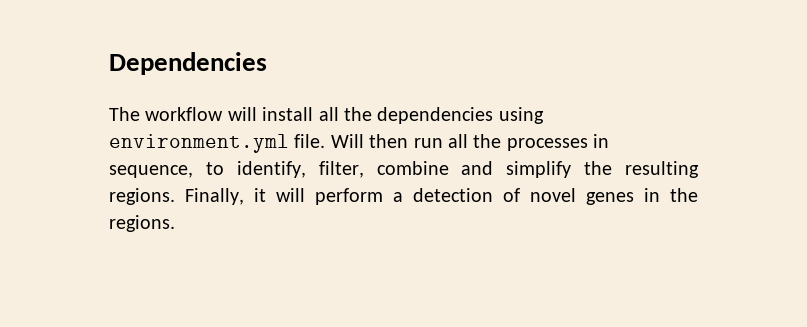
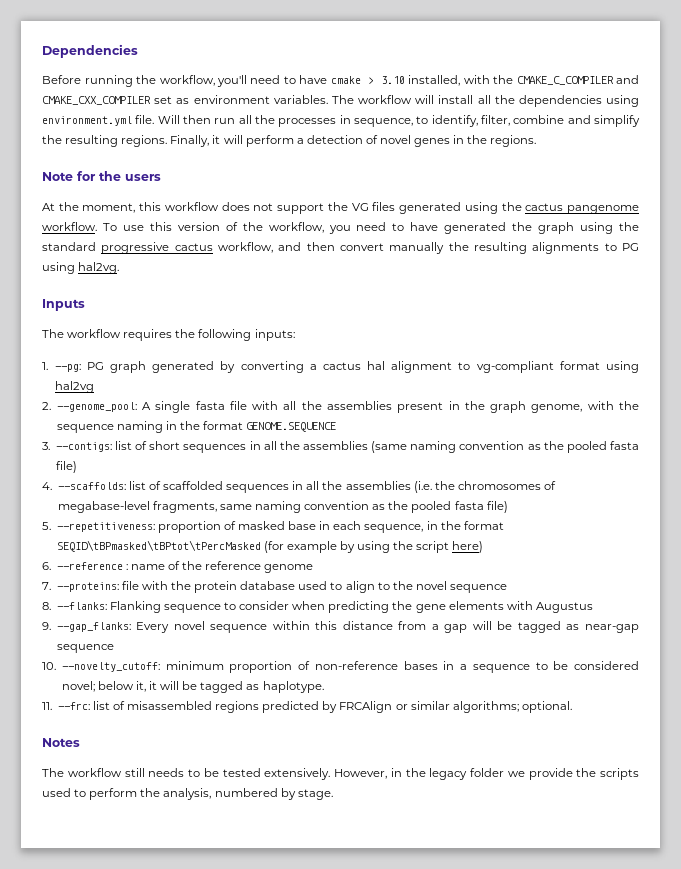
+ Before running the workflow, you'll need to have cmake > 3.10 installed, with the CMAKE_C_COMPILER and CMAKE_CXX_COMPILER set as environment variables.
+ Note for the users
+ At the moment, this workflow does not support the VG files generated using the cactus pangenome workflow. To use this version of the workflow, you need to have generated the graph using the standard progressive cactus workflow, and then convert manually the resulting alignments to PG using hal2vg.
+ Inputs
+ The workflow requires the following inputs:
+ 1. --pg: PG graph generated by converting a cactus hal alignment to vg-compliant format using hal2vg
+ 2. --genome_pool: A single fasta file with all the assemblies present in the graph genome, with the sequence naming in the format GENOME.SEQUENCE
+ 3. --contigs: list of short sequences in all the assemblies (same naming convention as the pooled fasta file)
+ 4. --scaffolds: list of scaffolded sequences in all the assemblies (i.e. the chromosomes of megabase-level fragments, same naming convention as the pooled fasta file)
+ 5. --repetitiveness: proportion of masked base in each sequence, in the format SEQID\tBPmasked\tBPtot\tPercMasked (for example by using the script here)
+ 6. --reference : name of the reference genome
+ 7. --proteins: file with the protein database used to align to the novel sequence
+ 8. --flanks: Flanking sequence to consider when predicting the gene elements with Augustus
+ 9. --gap_flanks: Every novel sequence within this distance from a gap will be tagged as near-gap sequence
+ 10. --novelty_cutoff: minimum proportion of non-reference bases in a sequence to be considered novel; below it, it will be tagged as haplotype.
+ 11. --frc: list of misassembled regions predicted by FRCAlign or similar algorithms; optional.
+ Notes
+ The workflow still needs to be tested extensively. However, in the legacy folder we provide the scripts used to perform the analysis, numbered by stage.

